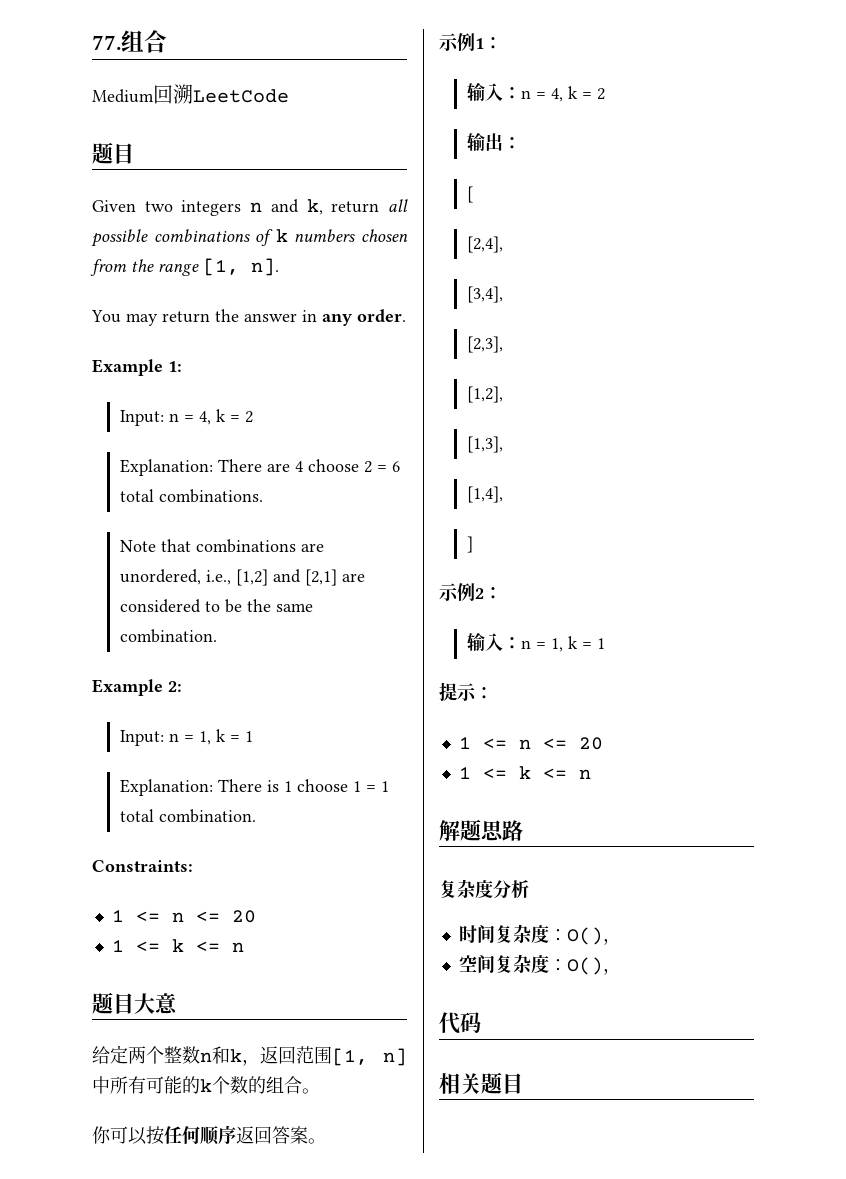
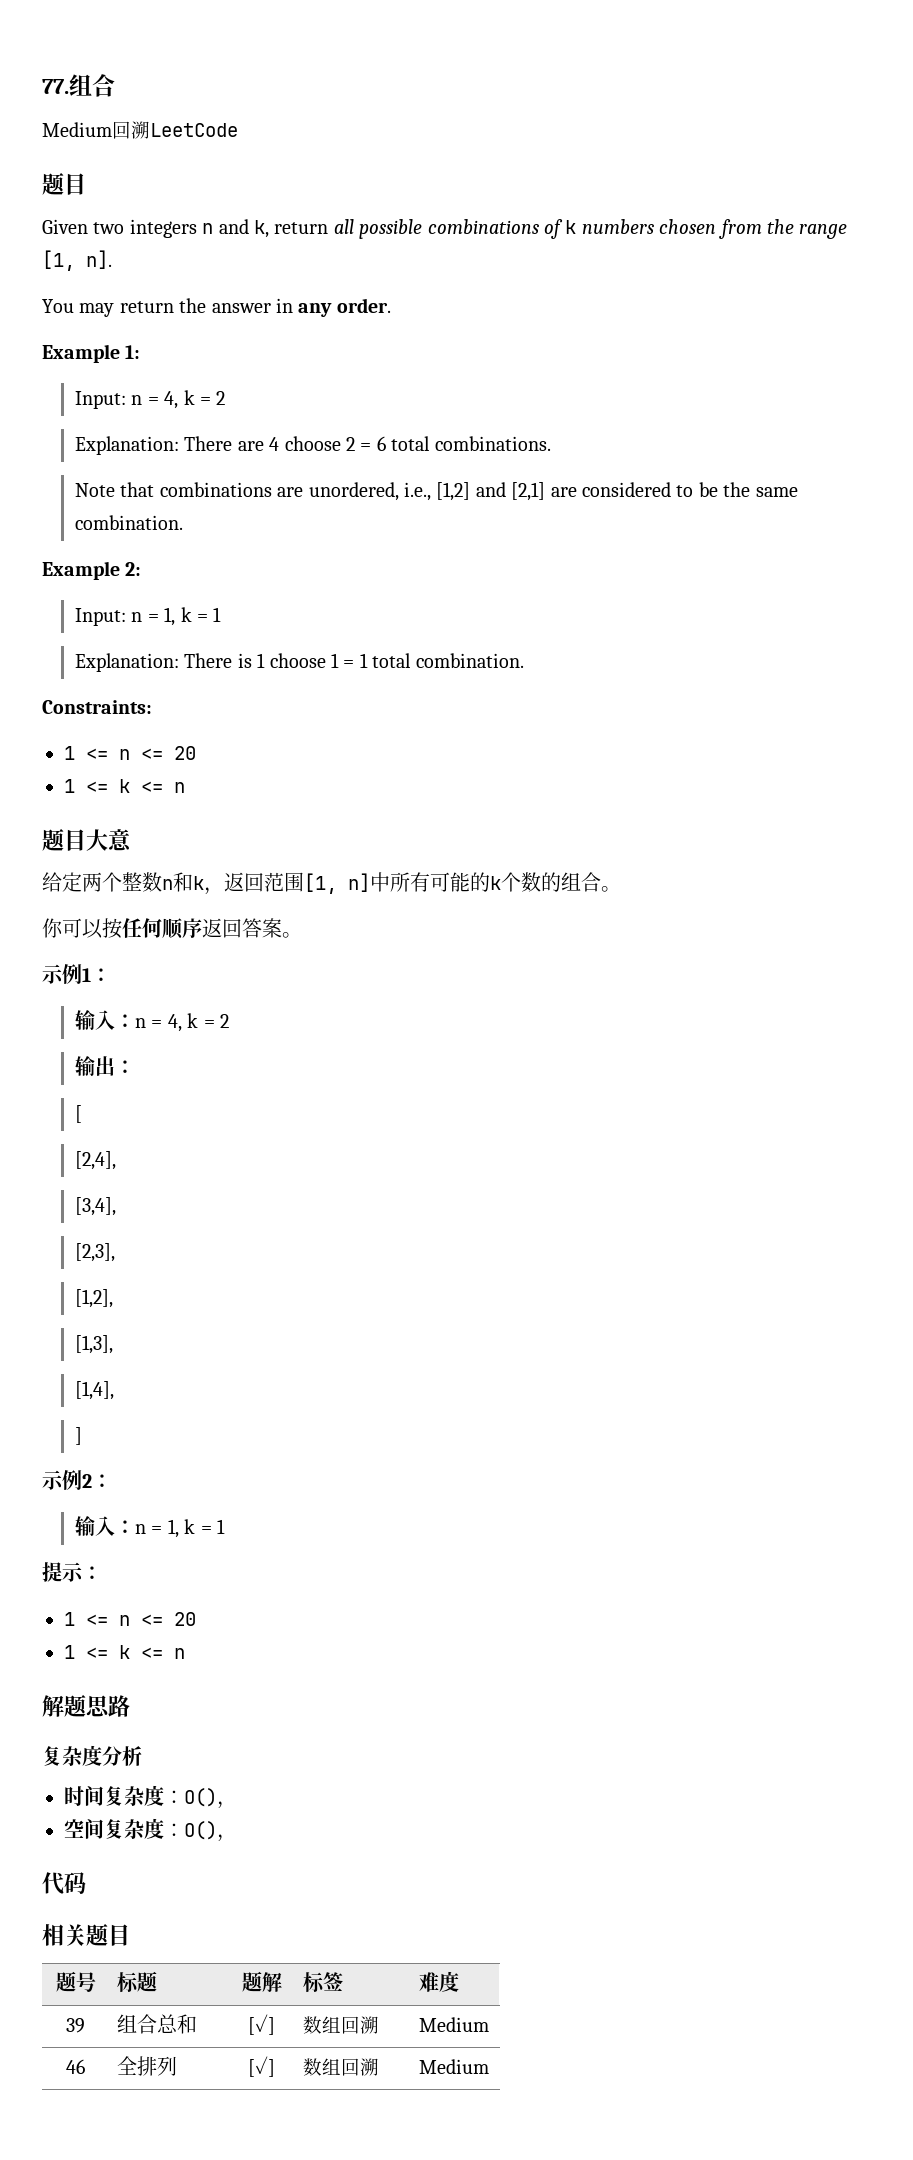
+ 题号 | 标题 | 题解 | 标签 | 难度
+ 39 | 组合总和 | [✓] | 数组回溯 | Medium
+ 46 | 全排列 | [✓] | 数组回溯 | Medium

